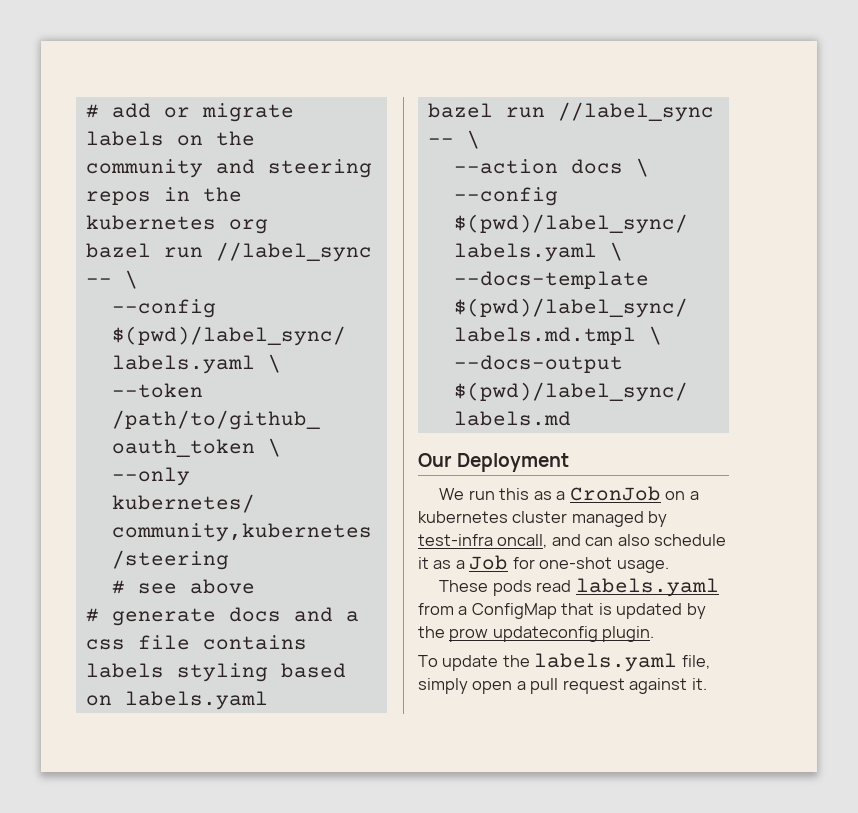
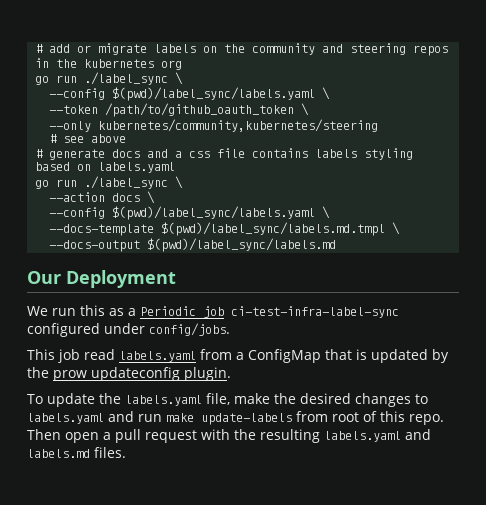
  # add or migrate labels on the community and steering repos in the kubernetes org
- bazel run //label_sync -- \
+ go run ./label_sync \
  # generate docs and a css file contains labels styling based on labels.yaml
- bazel run //label_sync -- \
+ go run ./label_sync \
- We run this as a CronJob on a kubernetes cluster managed by test-infra oncall, and can also schedule it as a Job for one-shot usage.
- These pods read labels.yaml from a ConfigMap that is updated by the prow updateconfig plugin.
+ We run this as a Periodic job ci-test-infra-label-sync configured under config/jobs.
+ This job read labels.yaml from a ConfigMap that is updated by the prow updateconfig plugin.
- To update the labels.yaml file, simply open a pull request against it.
+ To update the labels.yaml file, make the desired changes to labels.yaml and run make update-labels from root of this repo. Then open a pull request with the resulting labels.yaml and labels.md files.

